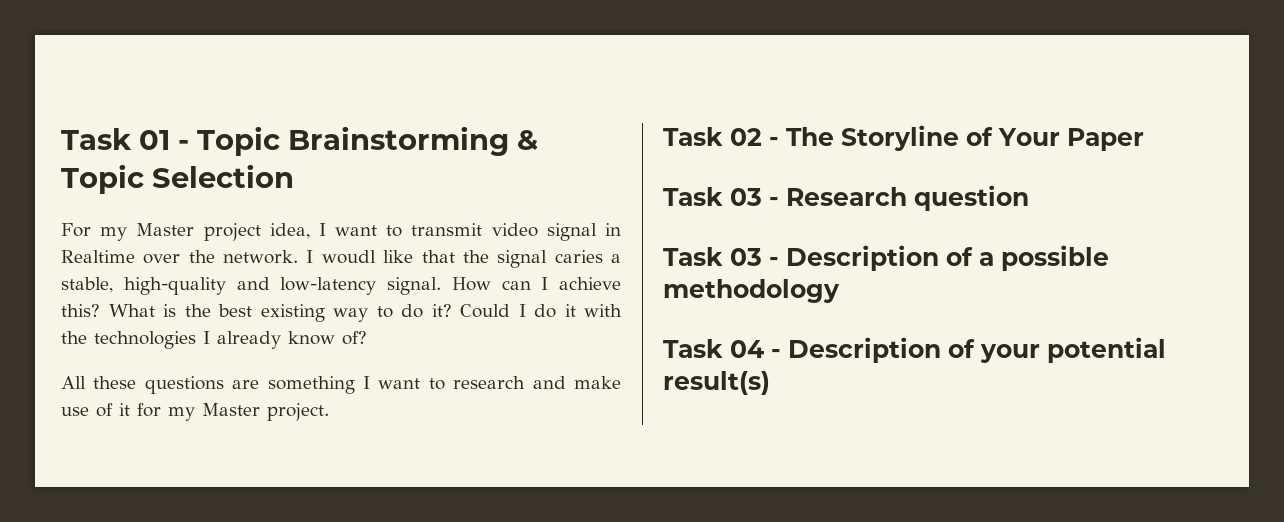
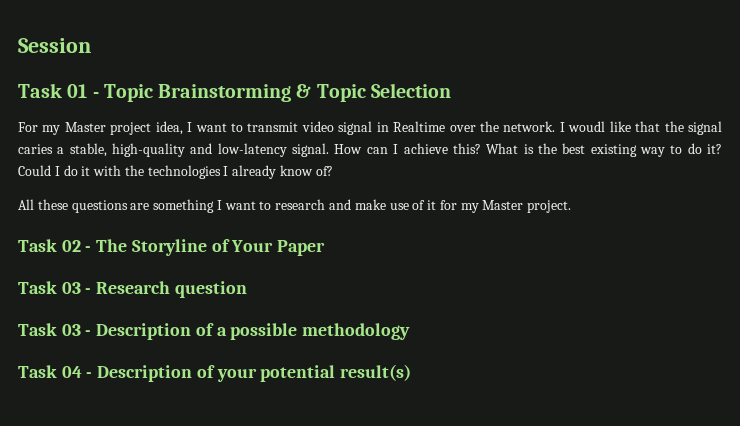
+ Session

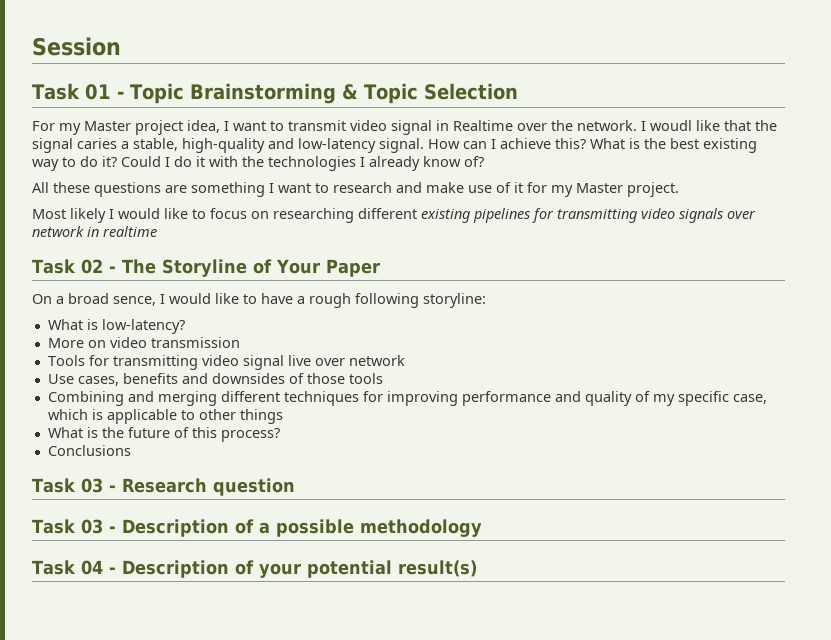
+ Most likely I would like to focus on researching different existing pipelines for transmitting video signals over network in realtime
+ On a broad sence, I would like to have a rough following storyline:
+ What is low-latency?
+ More on video transmission
+ Tools for transmitting video signal live over network
+ Use cases, benefits and downsides of those tools
+ Combining and merging different techniques for improving performance and quality of my specific case, which is applicable to other things
+ What is the future of this process?
+ Conclusions

